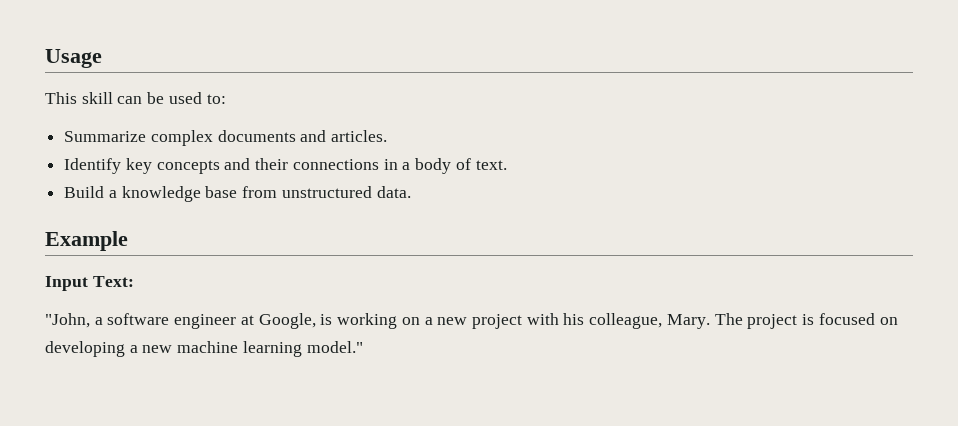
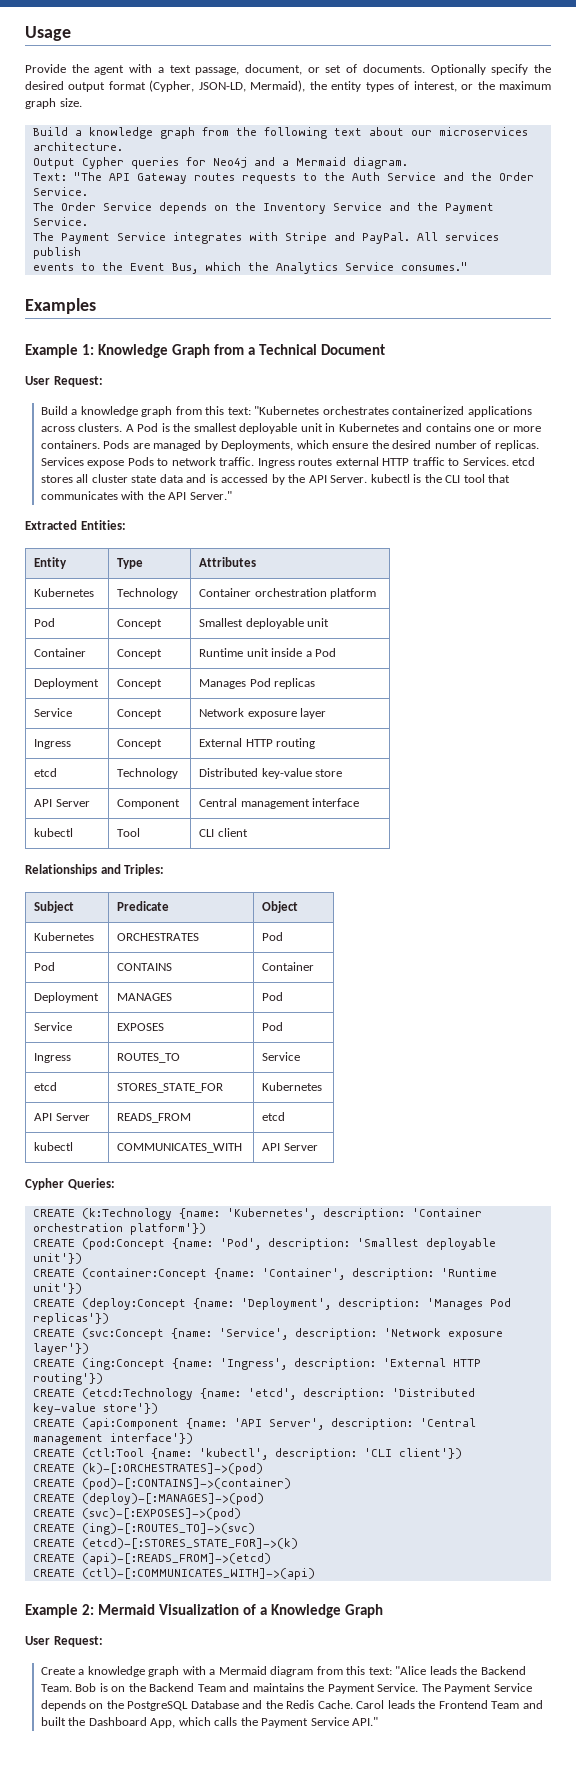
- This skill can be used to:
- Summarize complex documents and articles.
- Identify key concepts and their connections in a body of text.
- Build a knowledge base from unstructured data.
- Example
- Input Text:
- "John, a software engineer at Google, is working on a new project with his colleague, Mary. The project is focused on developing a new machine learning model."
+ Provide the agent with a text passage, document, or set of documents. Optionally specify the desired output format (Cypher, JSON-LD, Mermaid), the entity types of interest, or the maximum graph size.
+ Build a knowledge graph from the following text about our microservices architecture.
+ Output Cypher queries for Neo4j and a Mermaid diagram.
+ Text: "The API Gateway routes requests to the Auth Service and the Order Service.
+ The Order Service depends on the Inventory Service and the Payment Service.
+ The Payment Service integrates with Stripe and PayPal. All services publish
+ events to the Event Bus, which the Analytics Service consumes."
+ Examples
+ Example 1: Knowledge Graph from a Technical Document
+ User Request:
+ Build a knowledge graph from this text: "Kubernetes orchestrates containerized applications across clusters. A Pod is the smallest deployable unit in Kubernetes and contains one or more containers. Pods are managed by Deployments, which ensure the desired number of replicas. Services expose Pods to network traffic. Ingress routes external HTTP traffic to Services. etcd stores all cluster state data and is accessed by the API Server. kubectl is the CLI tool that communicates with the API Server."
+ Extracted Entities:
+ Entity | Type | Attributes
+ Kubernetes | Technology | Container orchestration platform
+ Pod | Concept | Smallest deployable unit
+ Container | Concept | Runtime unit inside a Pod
+ Deployment | Concept | Manages Pod replicas
+ Service | Concept | Network exposure layer
+ Ingress | Concept | External HTTP routing
+ etcd | Technology | Distributed key-value store
+ API Server | Component | Central management interface
+ kubectl | Tool | CLI client
+ Relationships and Triples:
+ Subject | Predicate | Object
+ Kubernetes | ORCHESTRATES | Pod
+ Pod | CONTAINS | Container
+ Deployment | MANAGES | Pod
+ Service | EXPOSES | Pod
+ Ingress | ROUTES_TO | Service
+ etcd | STORES_STATE_FOR | Kubernetes
+ API Server | READS_FROM | etcd
+ kubectl | COMMUNICATES_WITH | API Server
+ Cypher Queries:
+ CREATE (k:Technology {name: 'Kubernetes', description: 'Container orchestration platform'})
+ CREATE (pod:Concept {name: 'Pod', description: 'Smallest deployable unit'})
+ CREATE (container:Concept {name: 'Container', description: 'Runtime unit'})
+ CREATE (deploy:Concept {name: 'Deployment', description: 'Manages Pod replicas'})
+ CREATE (svc:Concept {name: 'Service', description: 'Network exposure layer'})
+ CREATE (ing:Concept {name: 'Ingress', description: 'External HTTP routing'})
+ CREATE (etcd:Technology {name: 'etcd', description: 'Distributed key-value store'})
+ CREATE (api:Component {name: 'API Server', description: 'Central management interface'})
+ CREATE (ctl:Tool {name: 'kubectl', description: 'CLI client'})
+ CREATE (k)-[:ORCHESTRATES]->(pod)
+ CREATE (pod)-[:CONTAINS]->(container)
+ CREATE (deploy)-[:MANAGES]->(pod)
+ CREATE (svc)-[:EXPOSES]->(pod)
+ CREATE (ing)-[:ROUTES_TO]->(svc)
+ CREATE (etcd)-[:STORES_STATE_FOR]->(k)
+ CREATE (api)-[:READS_FROM]->(etcd)
+ CREATE (ctl)-[:COMMUNICATES_WITH]->(api)
+ Example 2: Mermaid Visualization of a Knowledge Graph
+ User Request:
+ Create a knowledge graph with a Mermaid diagram from this text: "Alice leads the Backend Team. Bob is on the Backend Team and maintains the Payment Service. The Payment Service depends on the PostgreSQL Database and the Redis Cache. Carol leads the Frontend Team and built the Dashboard App, which calls the Payment Service API."

